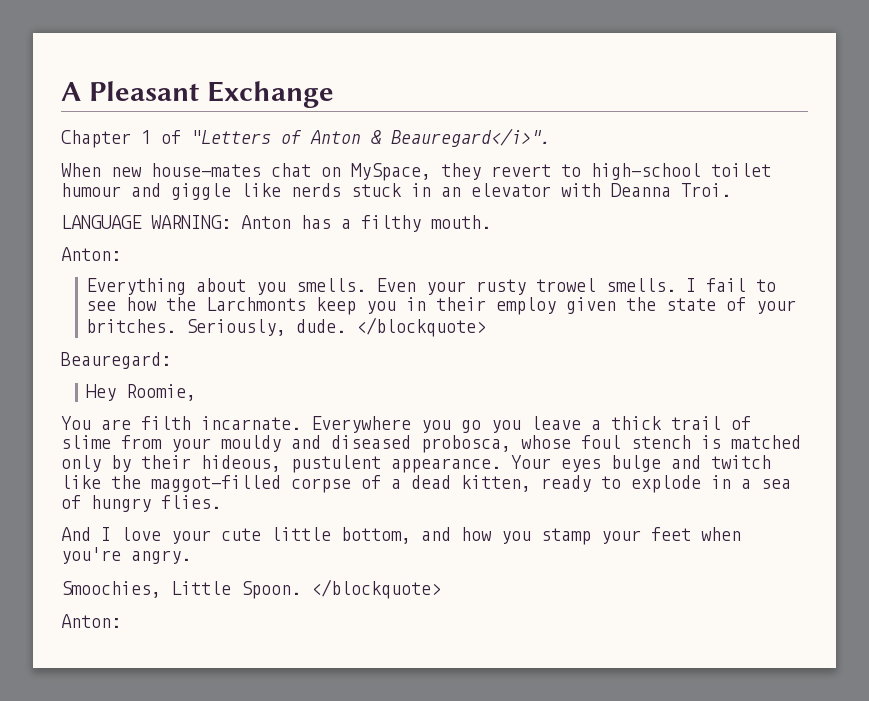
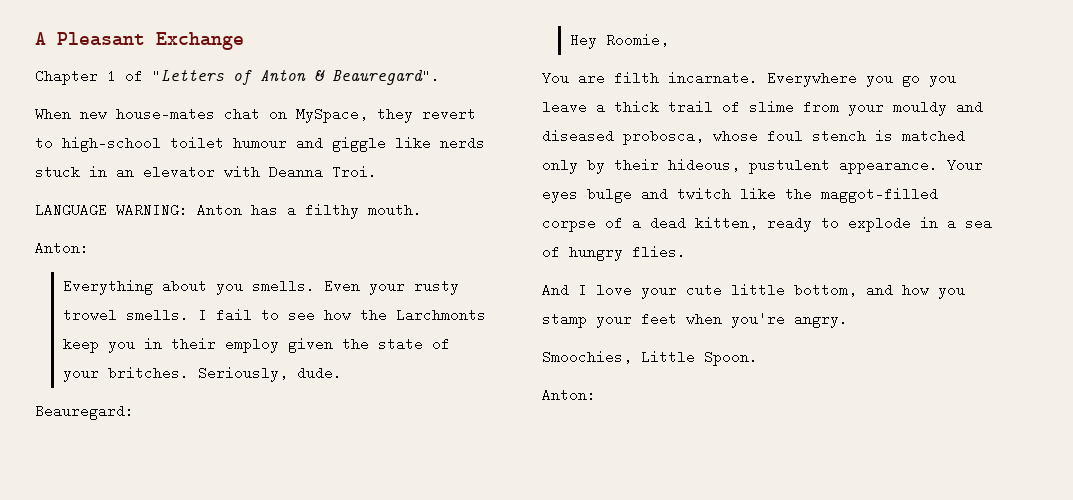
- Chapter 1 of "Letters of Anton & Beauregard</i>".
+ Chapter 1 of "Letters of Anton & Beauregard".
- Seriously, dude. </blockquote>
+ Seriously, dude.
- Smoochies, Little Spoon. </blockquote>
+ Smoochies, Little Spoon.

